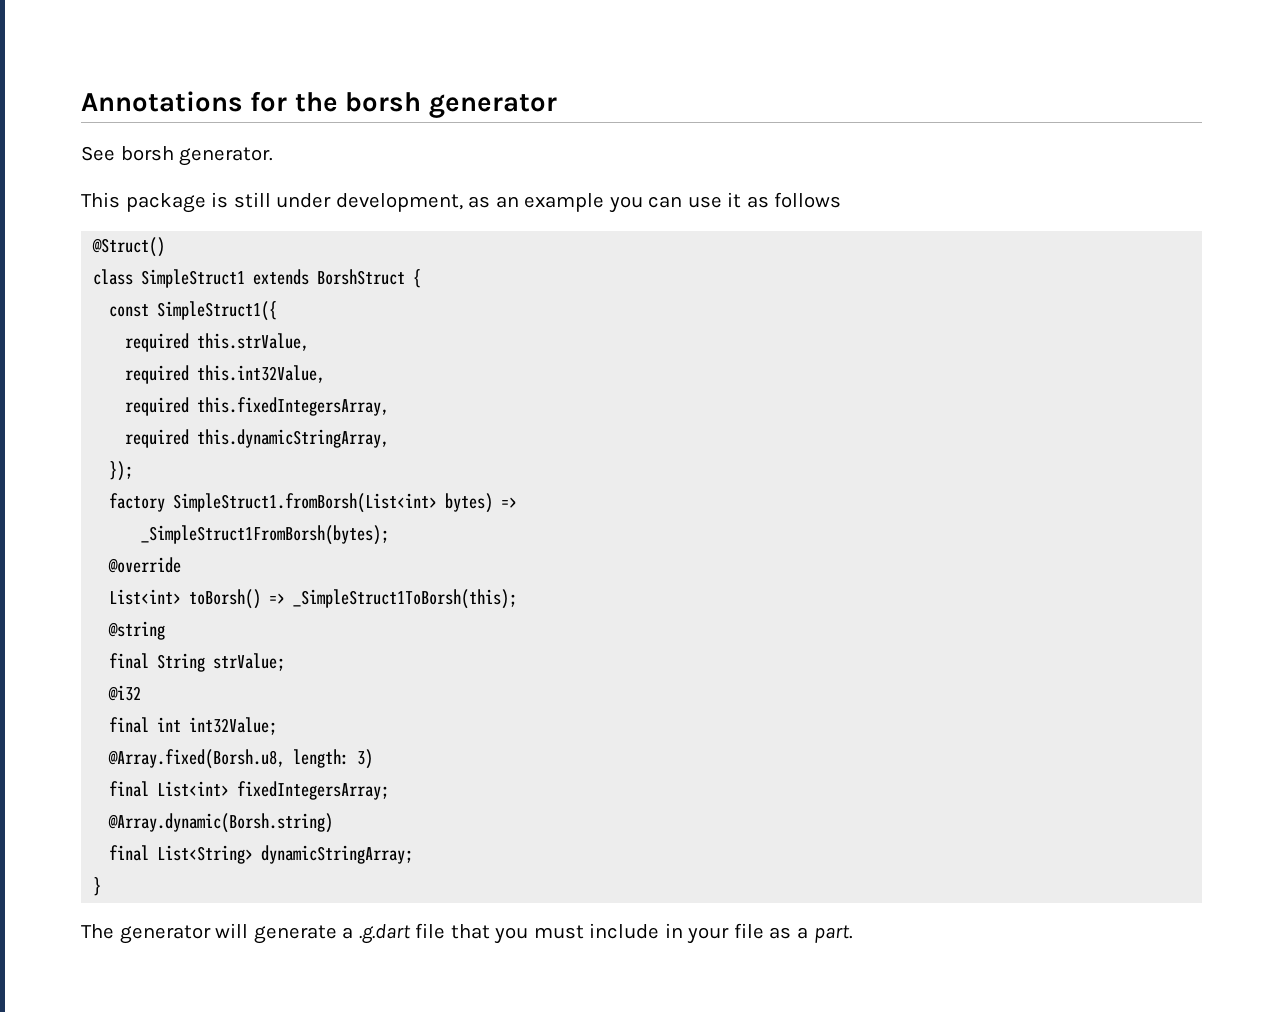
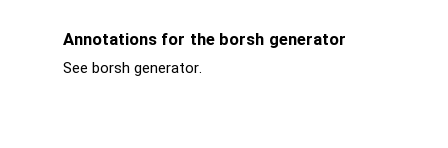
- This package is still under development, as an example you can use it as follows
- @Struct()
- class SimpleStruct1 extends BorshStruct {
- const SimpleStruct1({
- required this.strValue,
- required this.int32Value,
- required this.fixedIntegersArray,
- required this.dynamicStringArray,
- });
- factory SimpleStruct1.fromBorsh(List<int> bytes) =>
- _SimpleStruct1FromBorsh(bytes);
- @override
- List<int> toBorsh() => _SimpleStruct1ToBorsh(this);
- @string
- final String strValue;
- @i32
- final int int32Value;
- @Array.fixed(Borsh.u8, length: 3)
- final List<int> fixedIntegersArray;
- @Array.dynamic(Borsh.string)
- final List<String> dynamicStringArray;
- }
- The generator will generate a .g.dart file that you must include in your file as a part.

